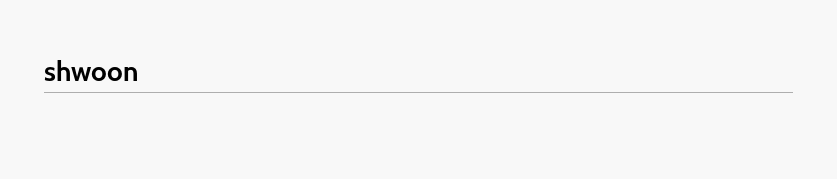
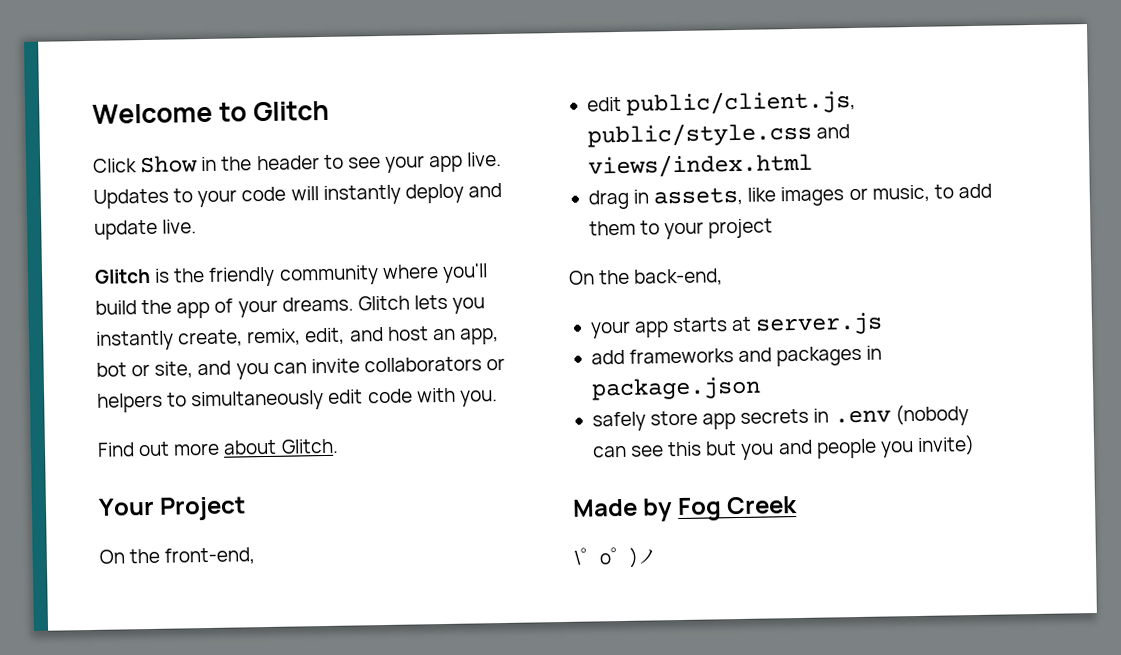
- shwoon
+ Welcome to Glitch
+ Click Show in the header to see your app live. Updates to your code will instantly deploy and update live.
+ Glitch is the friendly community where you'll build the app of your dreams. Glitch lets you instantly create, remix, edit, and host an app, bot or site, and you can invite collaborators or helpers to simultaneously edit code with you.
+ Find out more about Glitch.
+ Your Project
+ On the front-end,
+ edit public/client.js, public/style.css and views/index.html
+ drag in assets, like images or music, to add them to your project
+ On the back-end,
+ your app starts at server.js
+ add frameworks and packages in package.json
+ safely store app secrets in .env (nobody can see this but you and people you invite)
+ Made by Fog Creek
+ \゜o゜)ノ

